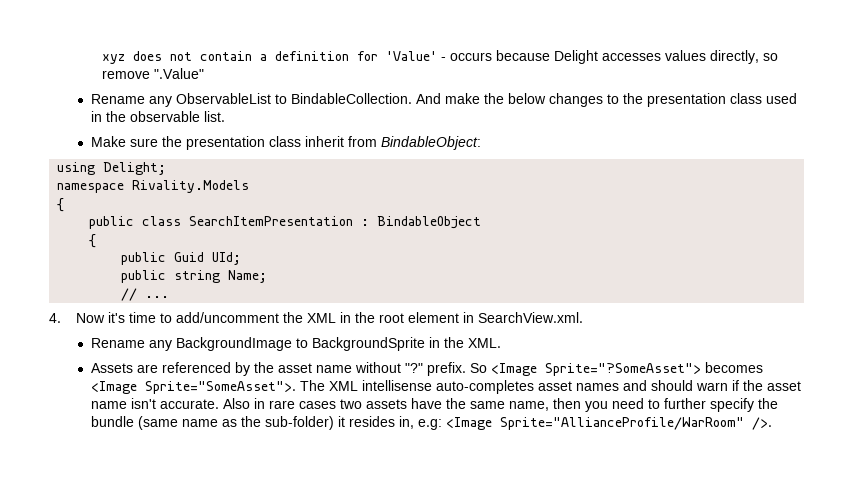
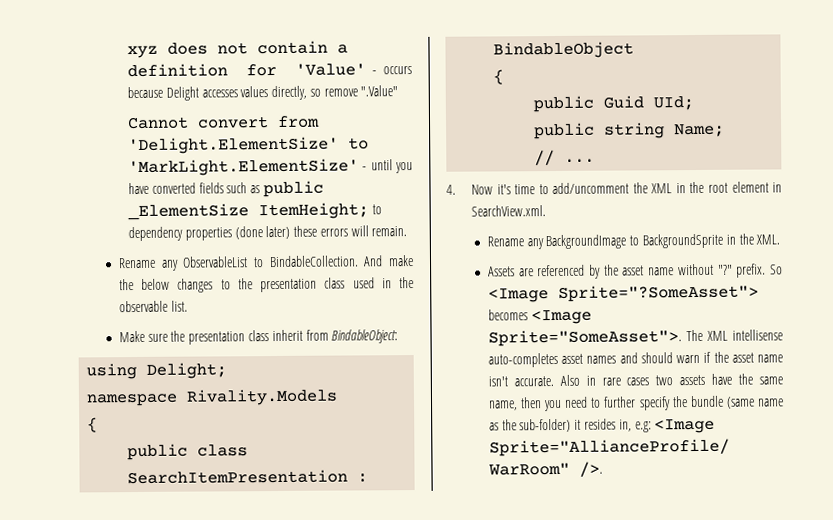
+ Cannot convert from 'Delight.ElementSize' to 'MarkLight.ElementSize' - until you have converted fields such as public _ElementSize ItemHeight; to dependency properties (done later) these errors will remain.

